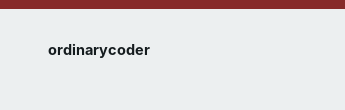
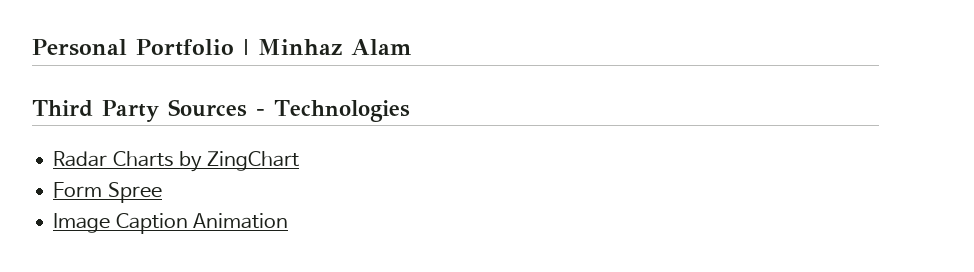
- ordinarycoder
+ Personal Portfolio | Minhaz Alam
+ Third Party Sources - Technologies
+ Radar Charts by ZingChart
+ Form Spree
+ Image Caption Animation

